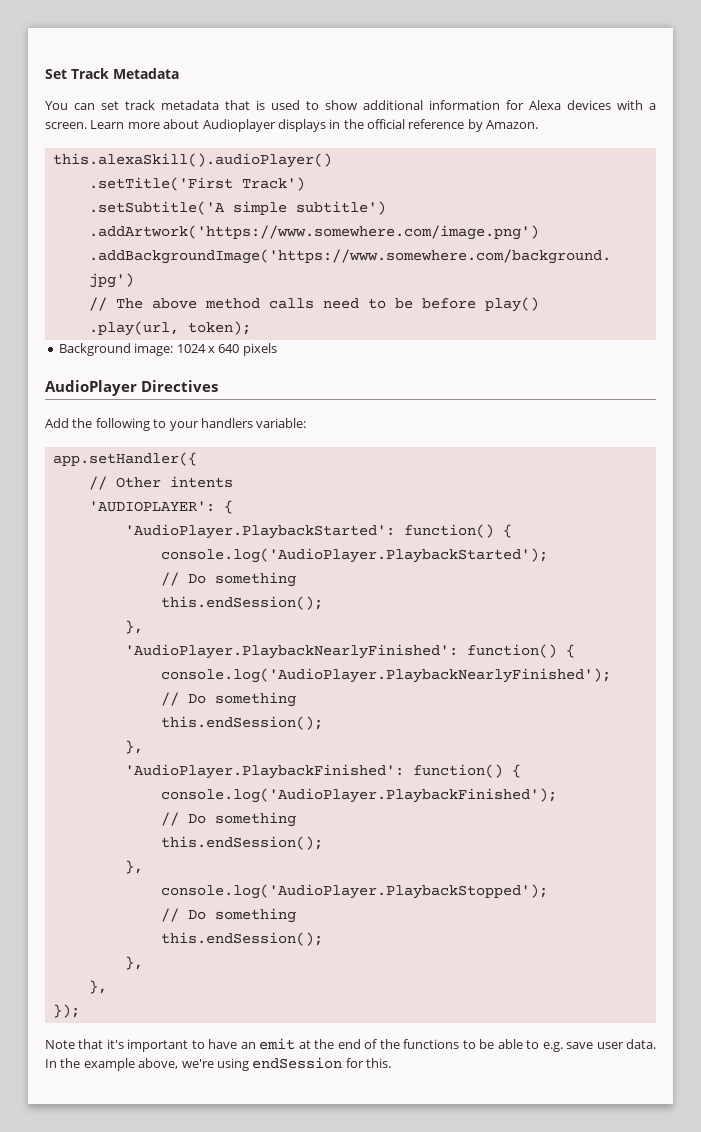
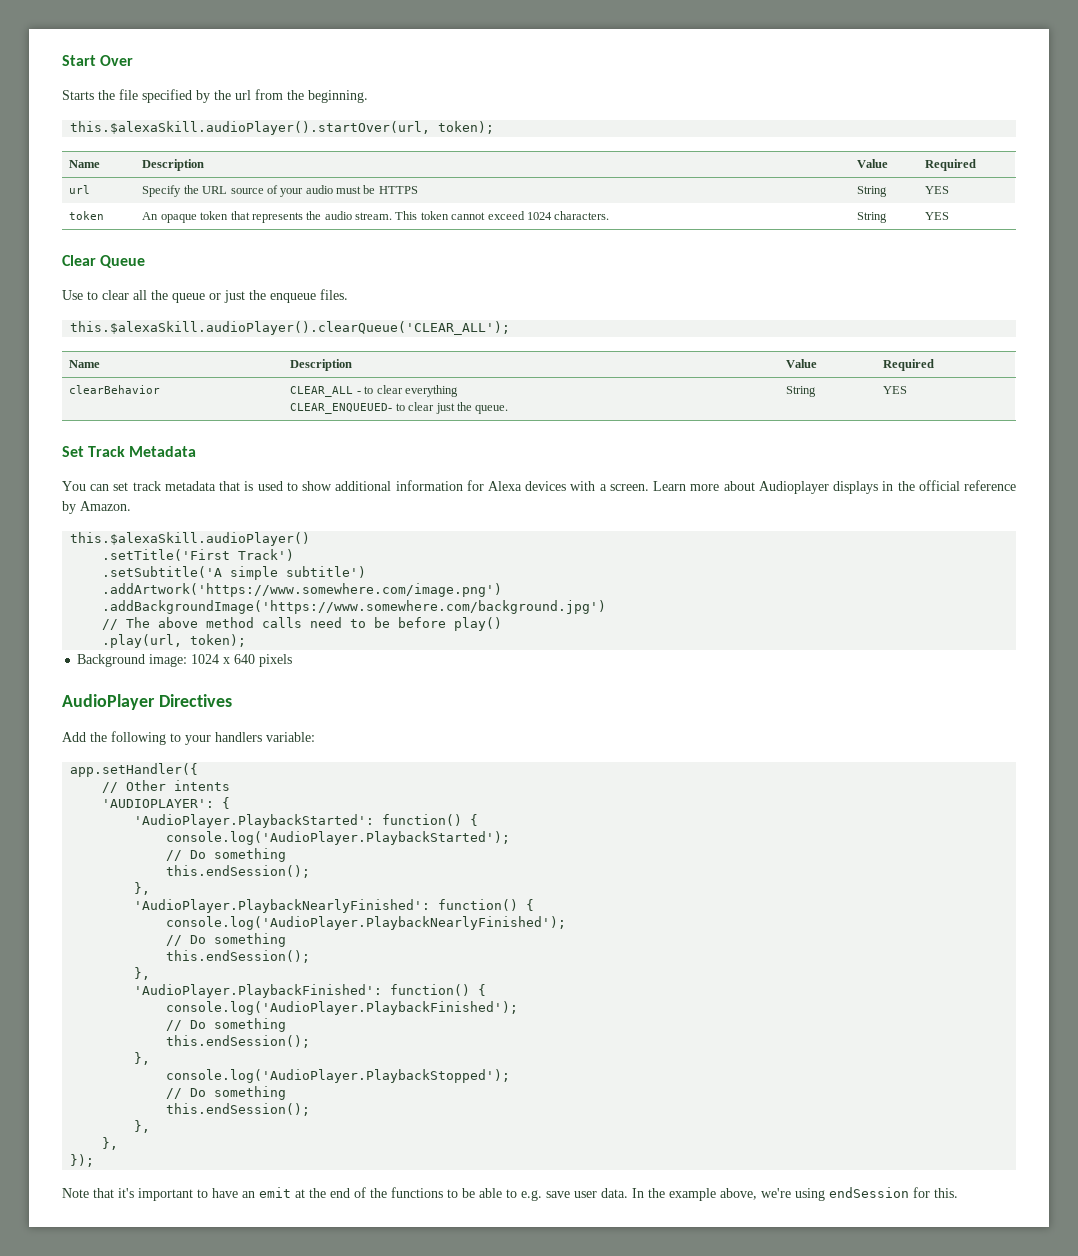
+ Start Over
+ Starts the file specified by the url from the beginning.
+ this.$alexaSkill.audioPlayer().startOver(url, token);
+ Name | Description | Value | Required
+ url | Specify the URL source of your audio must be HTTPS | String | YES
+ token | An opaque token that represents the audio stream. This token cannot exceed 1024 characters. | String | YES
+ Clear Queue
+ Use to clear all the queue or just the enqueue files.
+ this.$alexaSkill.audioPlayer().clearQueue('CLEAR_ALL');
+ Name | Description | Value | Required
+ clearBehavior | CLEAR_ALL - to clear everything
+ CLEAR_ENQUEUED- to clear just the queue. | String | YES
- this.alexaSkill().audioPlayer()
+ this.$alexaSkill.audioPlayer()

